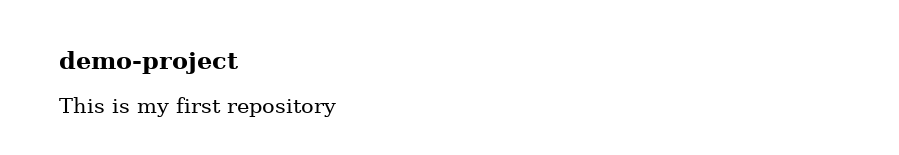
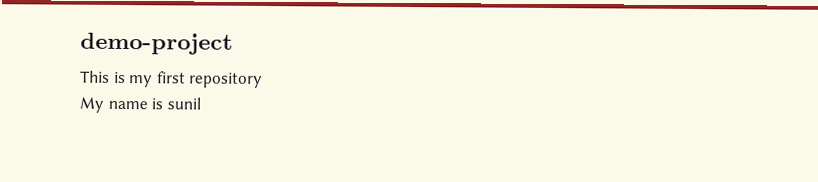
+ My name is sunil

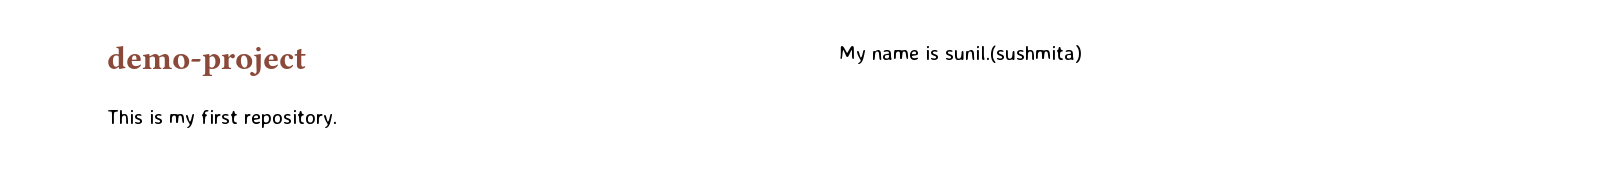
- This is my first repository
+ This is my first repository.
- My name is sunil
+ My name is sunil.(sushmita)

